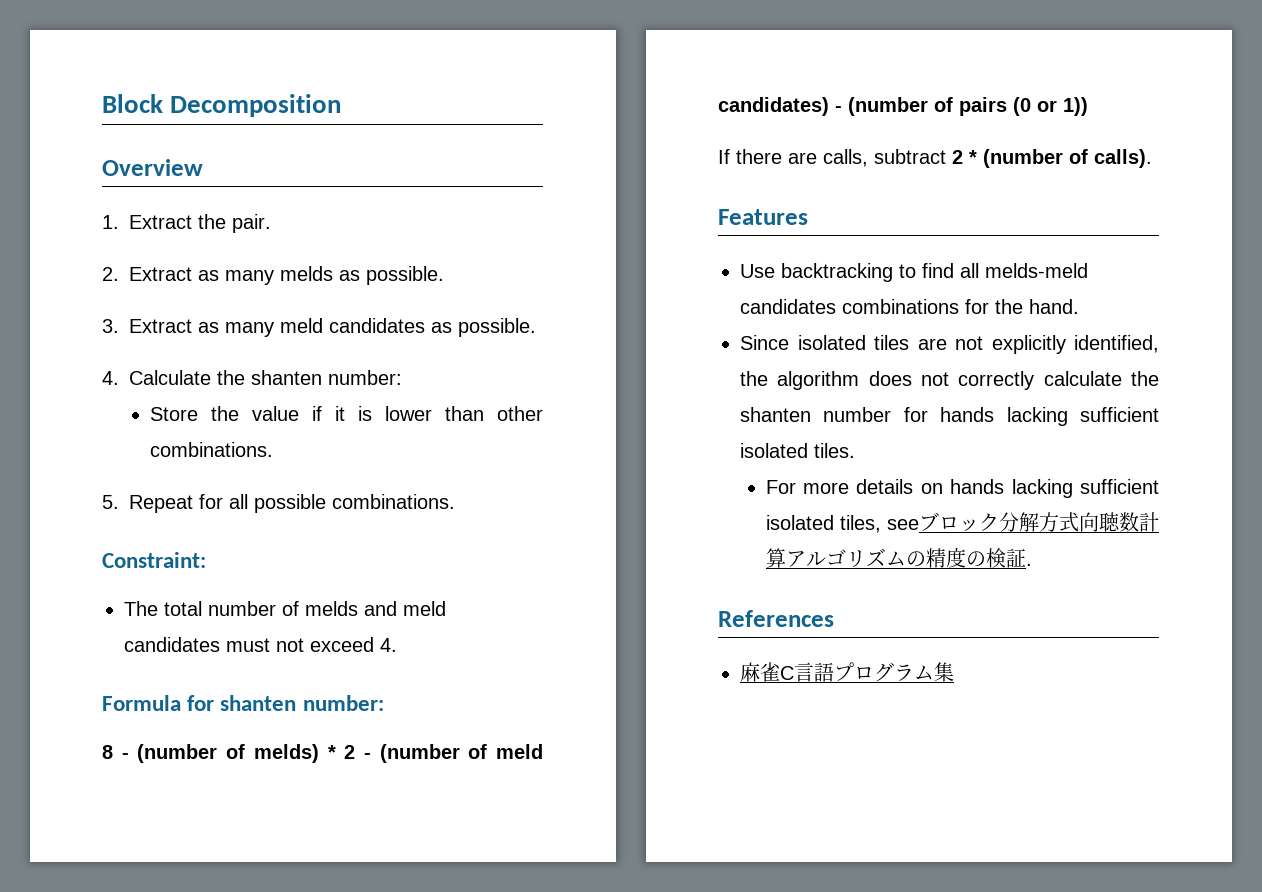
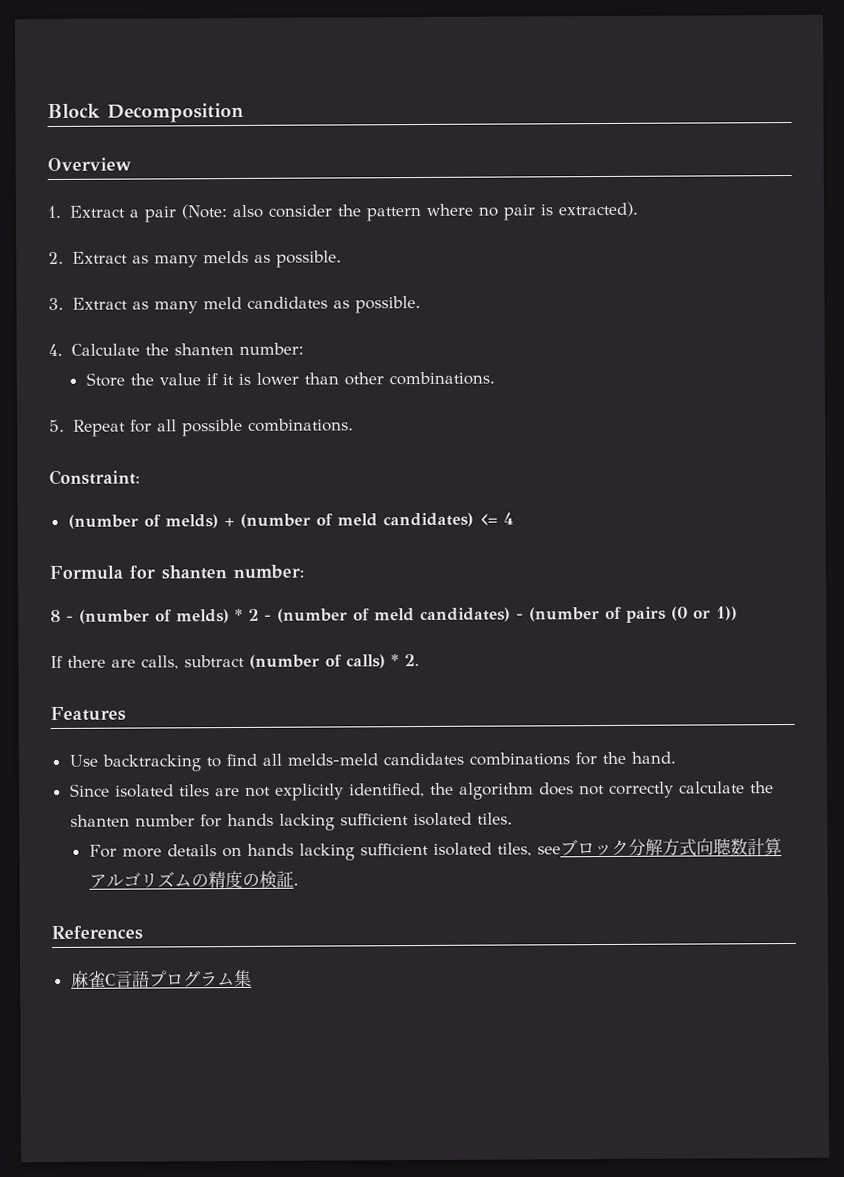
- 1. Extract the pair.
+ 1. Extract a pair (Note: also consider the pattern where no pair is extracted).
- The total number of melds and meld candidates must not exceed 4.
+ (number of melds) + (number of meld candidates) <= 4
- If there are calls, subtract 2 * (number of calls).
+ If there are calls, subtract (number of calls) * 2.

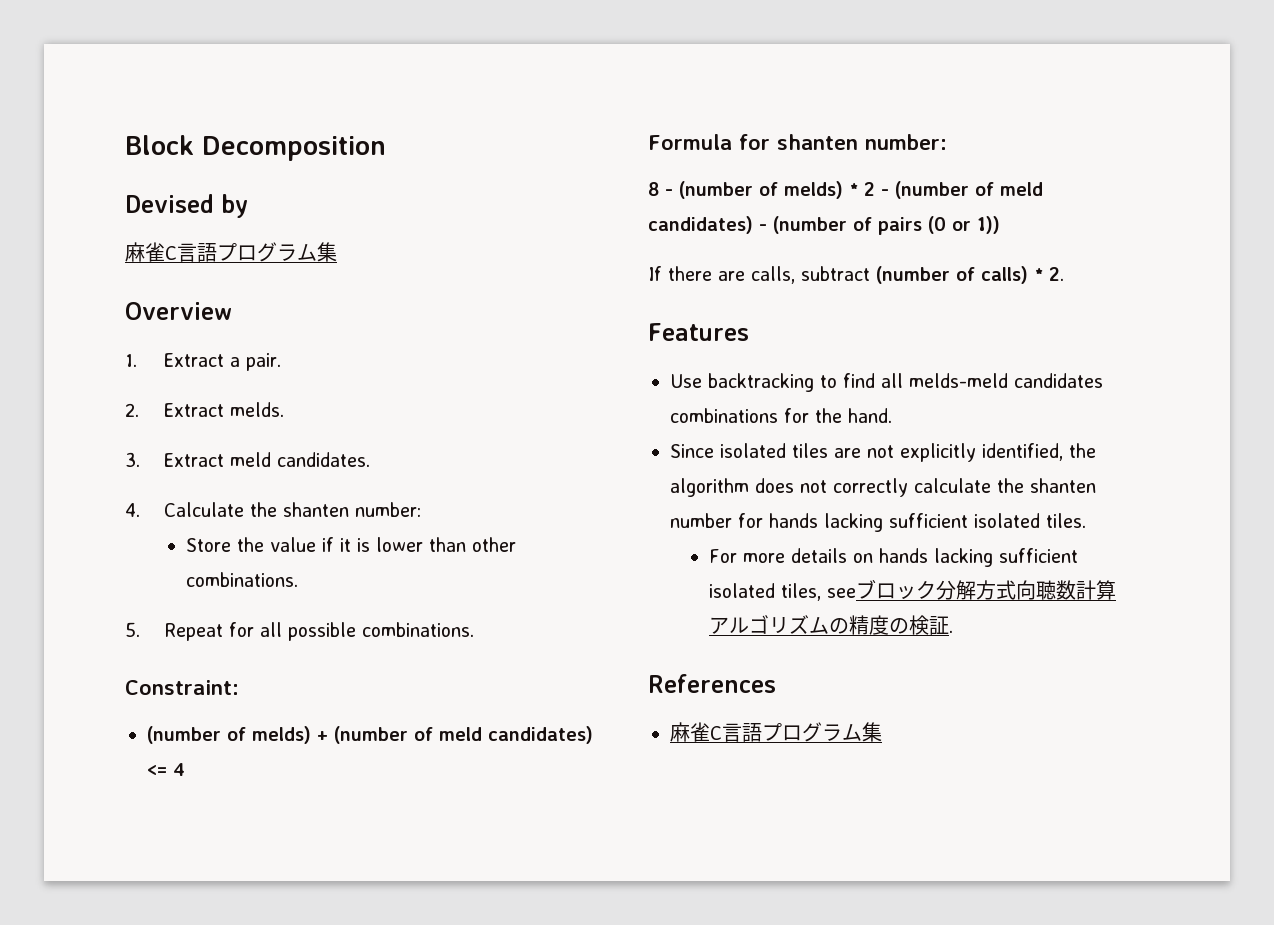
+ Devised by
+ 麻雀C言語プログラム集
  Overview
- 1. Extract a pair (Note: also consider the pattern where no pair is extracted).
- 2. Extract as many melds as possible.
- 3. Extract as many meld candidates as possible.
+ 1. Extract a pair.
+ 2. Extract melds.
+ 3. Extract meld candidates.

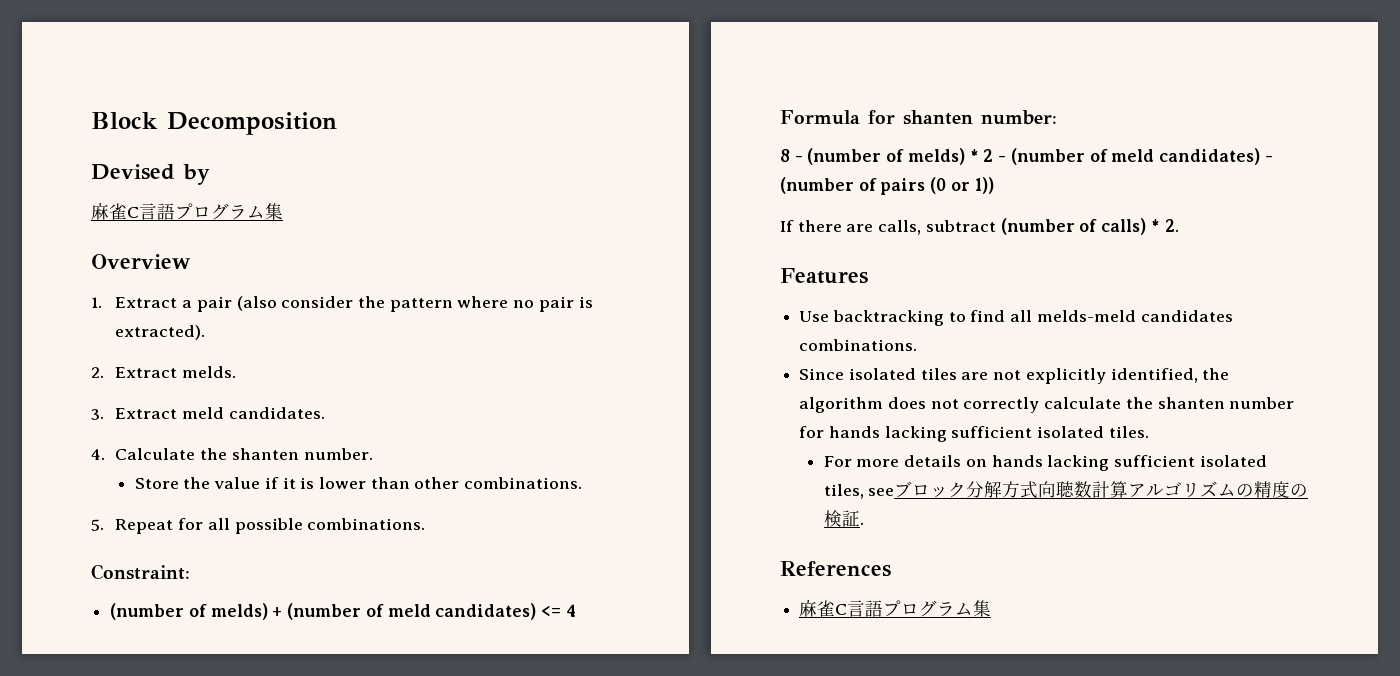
- 1. Extract a pair.
+ 1. Extract a pair (also consider the pattern where no pair is extracted).
- 4. Calculate the shanten number:
+ 4. Calculate the shanten number.
- Use backtracking to find all melds-meld candidates combinations for the hand.
+ Use backtracking to find all melds-meld candidates combinations.

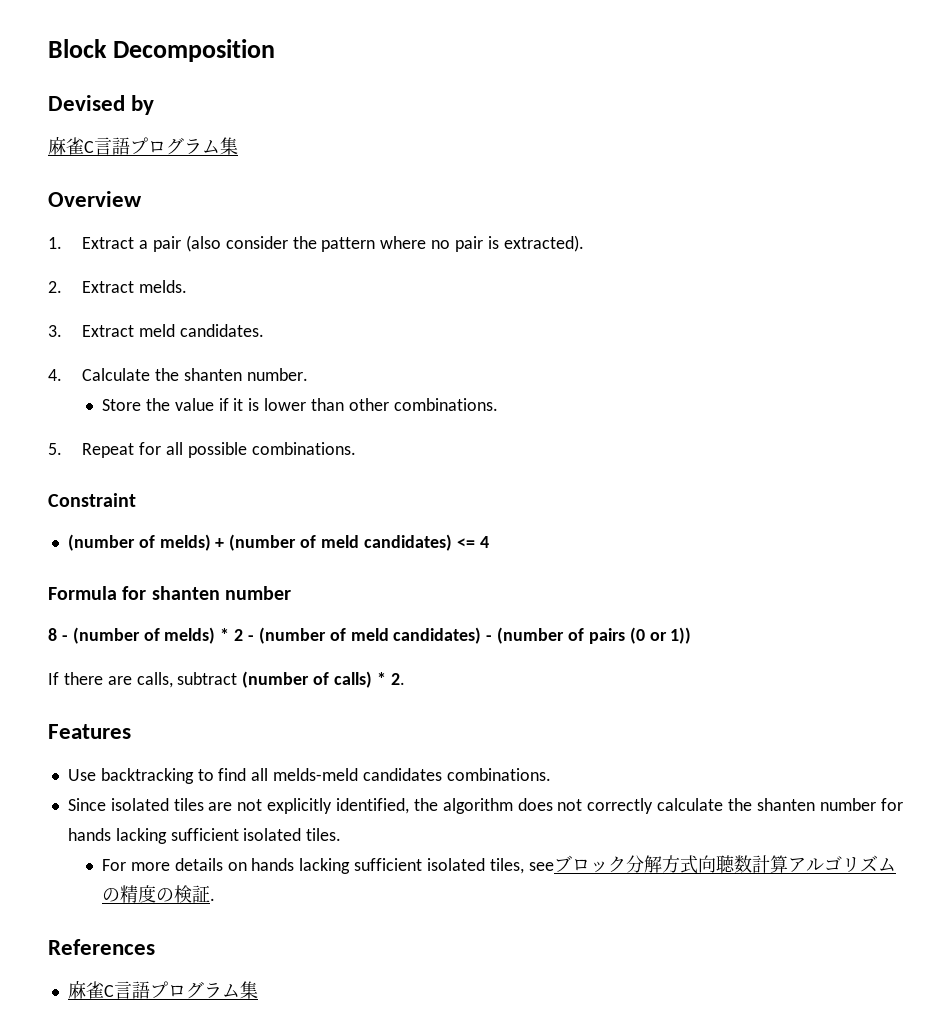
- Constraint:
+ Constraint
- Formula for shanten number:
+ Formula for shanten number

